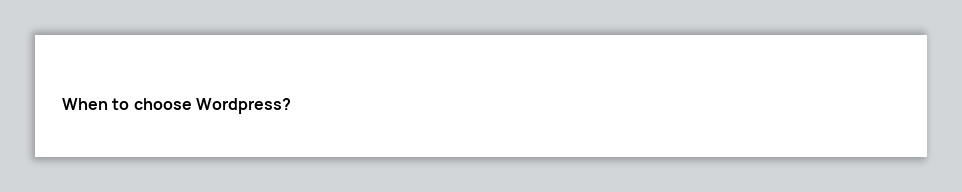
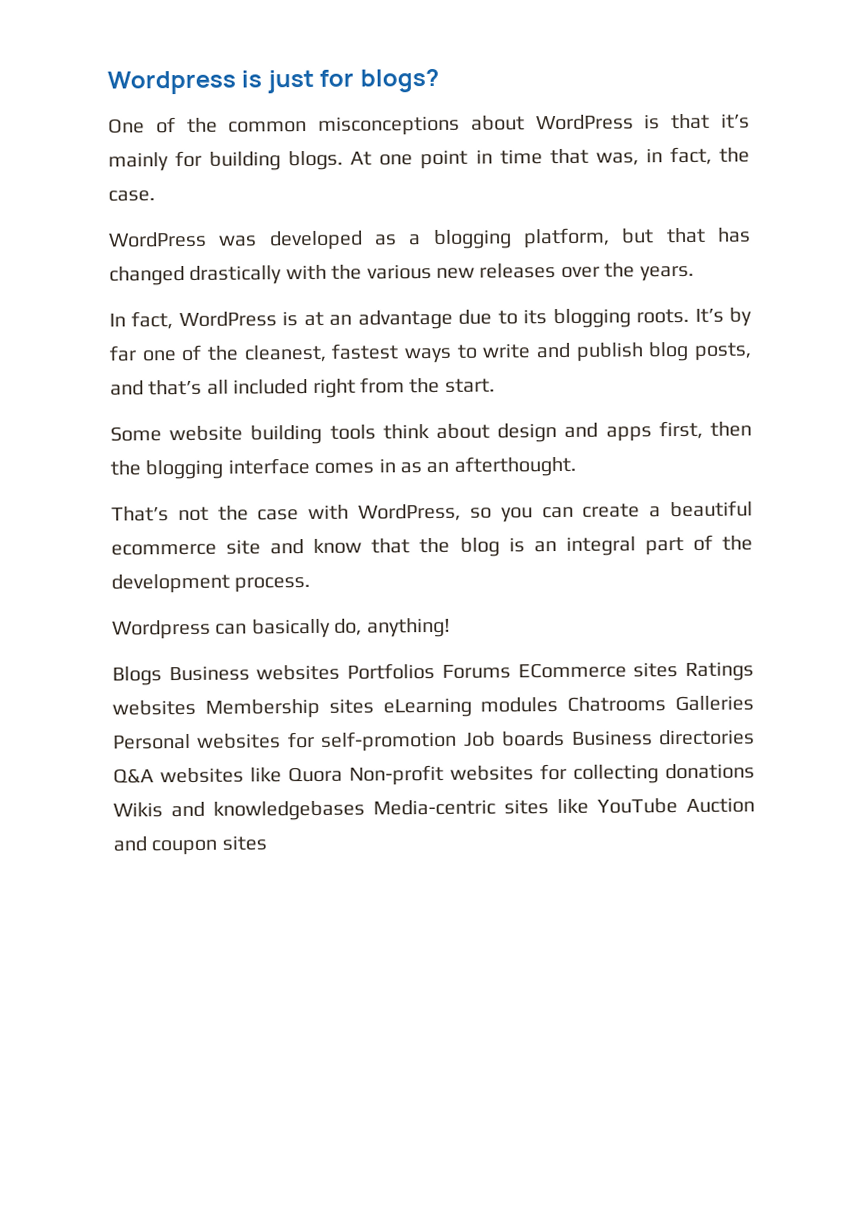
- When to choose Wordpress?
+ Wordpress is just for blogs?
+ One of the common misconceptions about WordPress is that it’s mainly for building blogs. At one point in time that was, in fact, the case.
+ WordPress was developed as a blogging platform, but that has changed drastically with the various new releases over the years.
+ In fact, WordPress is at an advantage due to its blogging roots. It’s by far one of the cleanest, fastest ways to write and publish blog posts, and that’s all included right from the start.
+ Some website building tools think about design and apps first, then the blogging interface comes in as an afterthought.
+ That’s not the case with WordPress, so you can create a beautiful ecommerce site and know that the blog is an integral part of the development process.
+ Wordpress can basically do, anything!
+ Blogs Business websites Portfolios Forums ECommerce sites Ratings websites Membership sites eLearning modules Chatrooms Galleries Personal websites for self-promotion Job boards Business directories Q&A websites like Quora Non-profit websites for collecting donations Wikis and knowledgebases Media-centric sites like YouTube Auction and coupon sites

